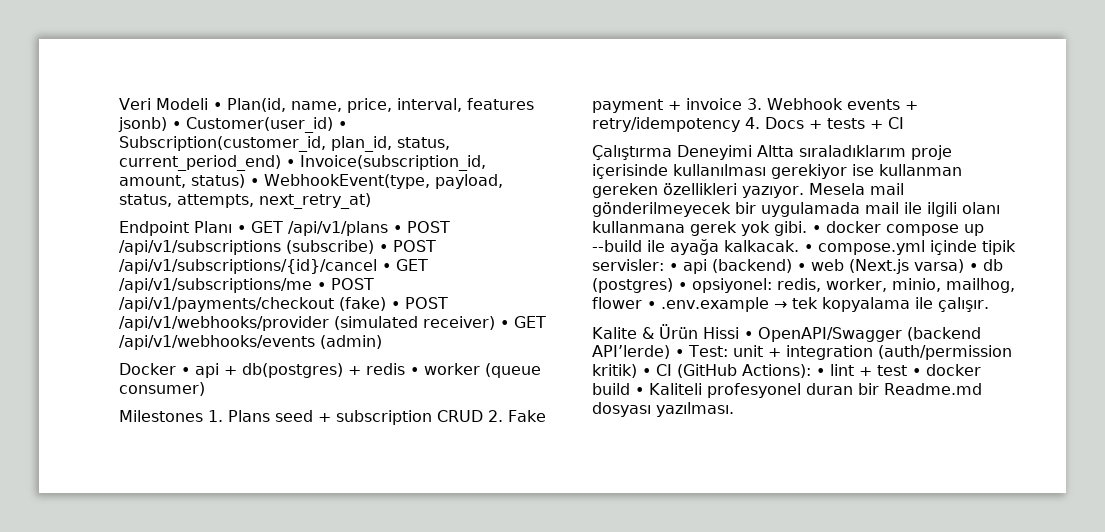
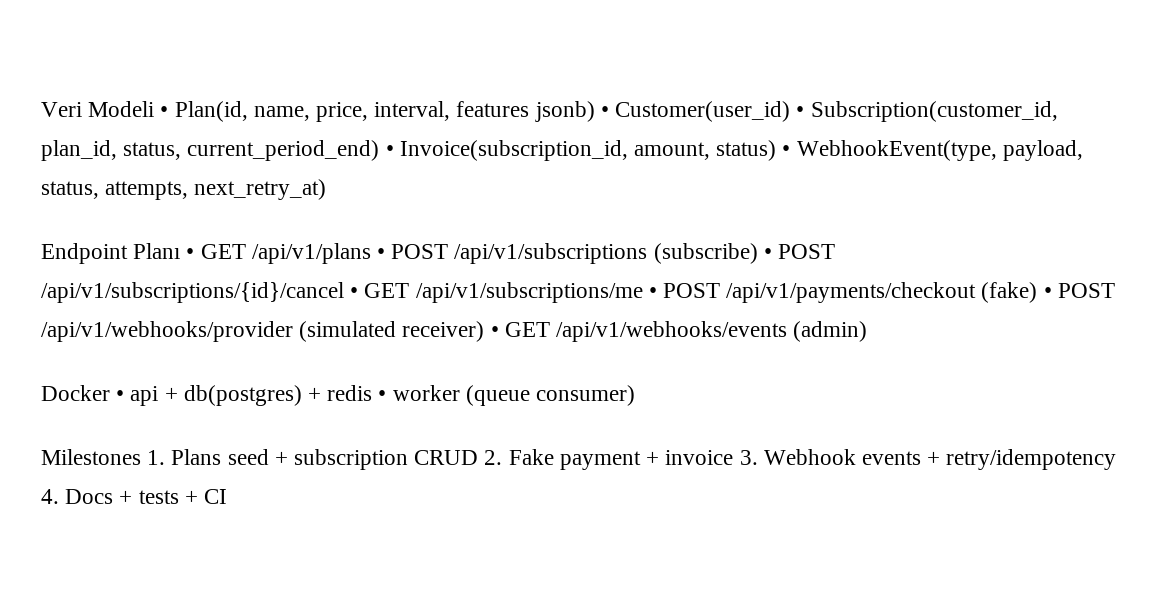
- Çalıştırma Deneyimi Altta sıraladıklarım proje içerisinde kullanılması gerekiyor ise kullanman gereken özellikleri yazıyor. Mesela mail gönderilmeyecek bir uygulamada mail ile ilgili olanı kullanmana gerek yok gibi. • docker compose up --build ile ayağa kalkacak. • compose.yml içinde tipik servisler: • api (backend) • web (Next.js varsa) • db (postgres) • opsiyonel: redis, worker, minio, mailhog, flower • .env.example → tek kopyalama ile çalışır.
- Kalite & Ürün Hissi • OpenAPI/Swagger (backend API’lerde) • Test: unit + integration (auth/permission kritik) • CI (GitHub Actions): • lint + test • docker build • Kaliteli profesyonel duran bir Readme.md dosyası yazılması.

